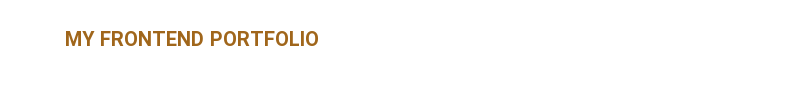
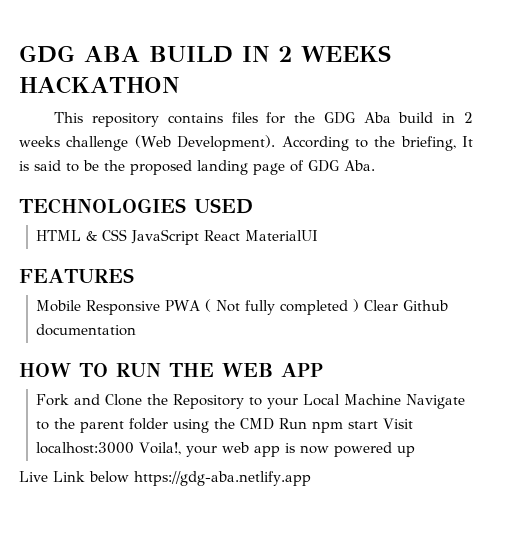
- MY FRONTEND PORTFOLIO
+ GDG ABA BUILD IN 2 WEEKS HACKATHON
+ This repository contains files for the GDG Aba build in 2 weeks challenge (Web Development). According to the briefing, It is said to be the proposed landing page of GDG Aba.
+ TECHNOLOGIES USED
+ HTML & CSS JavaScript React MaterialUI
+ FEATURES
+ Mobile Responsive PWA ( Not fully completed ) Clear Github documentation
+ HOW TO RUN THE WEB APP
+ Fork and Clone the Repository to your Local Machine Navigate to the parent folder using the CMD Run npm start Visit localhost:3000 Voila!, your web app is now powered up
+ Live Link below https://gdg-aba.netlify.app

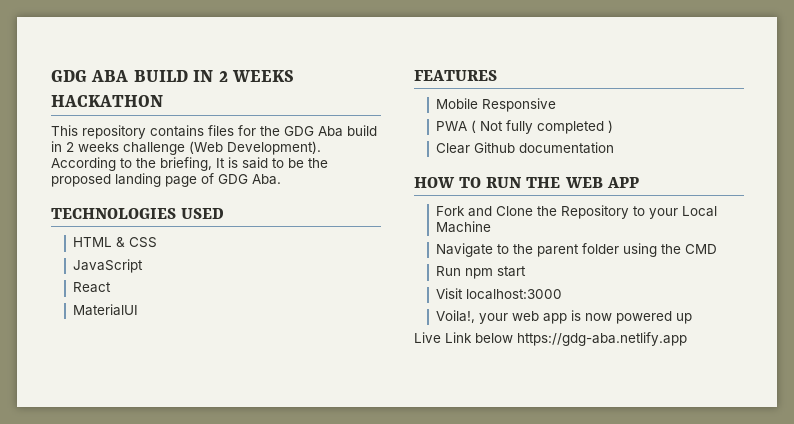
- HTML & CSS JavaScript React MaterialUI
+ HTML & CSS
+ JavaScript
+ React
+ MaterialUI
- Mobile Responsive PWA ( Not fully completed ) Clear Github documentation
+ Mobile Responsive
+ PWA ( Not fully completed )
+ Clear Github documentation
- Fork and Clone the Repository to your Local Machine Navigate to the parent folder using the CMD Run npm start Visit localhost:3000 Voila!, your web app is now powered up
+ Fork and Clone the Repository to your Local Machine
+ Navigate to the parent folder using the CMD
+ Run npm start
+ Visit localhost:3000
+ Voila!, your web app is now powered up

